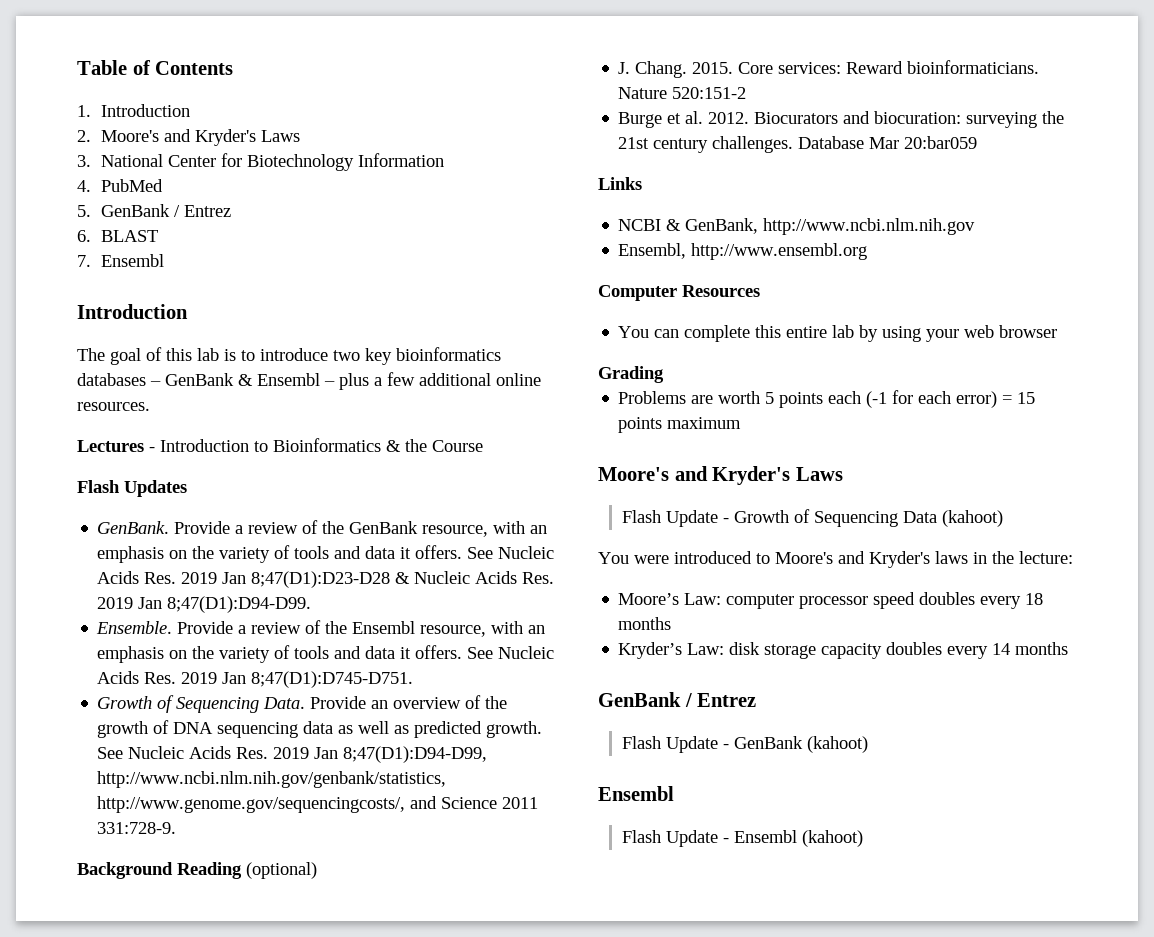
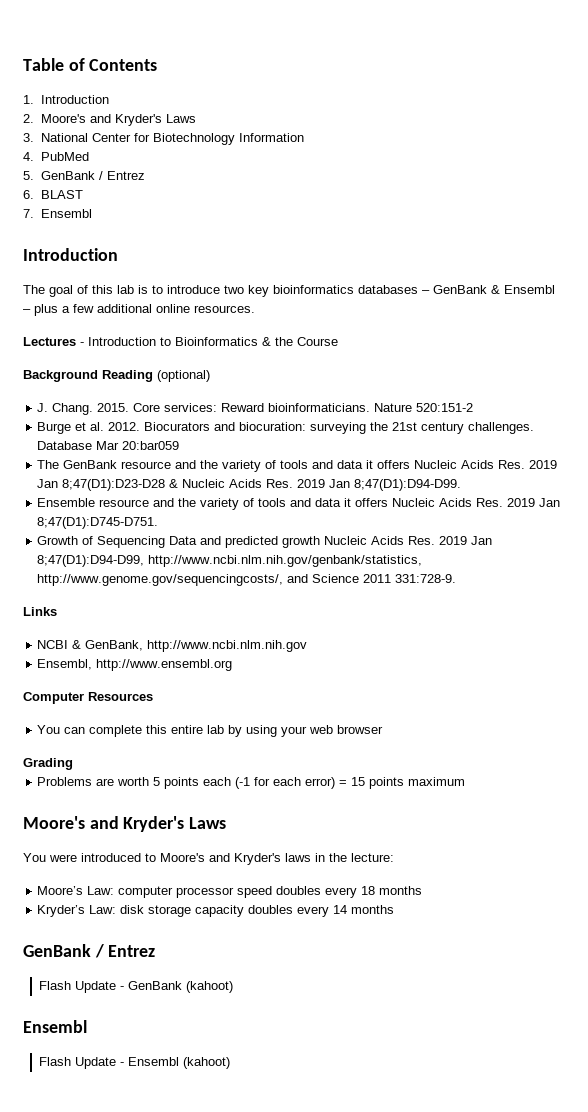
- Flash Updates
- GenBank. Provide a review of the GenBank resource, with an emphasis on the variety of tools and data it offers. See Nucleic Acids Res. 2019 Jan 8;47(D1):D23-D28 & Nucleic Acids Res. 2019 Jan 8;47(D1):D94-D99.
- Ensemble. Provide a review of the Ensembl resource, with an emphasis on the variety of tools and data it offers. See Nucleic Acids Res. 2019 Jan 8;47(D1):D745-D751.
- Growth of Sequencing Data. Provide an overview of the growth of DNA sequencing data as well as predicted growth. See Nucleic Acids Res. 2019 Jan 8;47(D1):D94-D99, http://www.ncbi.nlm.nih.gov/genbank/statistics, http://www.genome.gov/sequencingcosts/, and Science 2011 331:728-9.
+ The GenBank resource and the variety of tools and data it offers Nucleic Acids Res. 2019 Jan 8;47(D1):D23-D28 & Nucleic Acids Res. 2019 Jan 8;47(D1):D94-D99.
+ Ensemble resource and the variety of tools and data it offers Nucleic Acids Res. 2019 Jan 8;47(D1):D745-D751.
+ Growth of Sequencing Data and predicted growth Nucleic Acids Res. 2019 Jan 8;47(D1):D94-D99, http://www.ncbi.nlm.nih.gov/genbank/statistics, http://www.genome.gov/sequencingcosts/, and Science 2011 331:728-9.
- Flash Update - Growth of Sequencing Data (kahoot)

